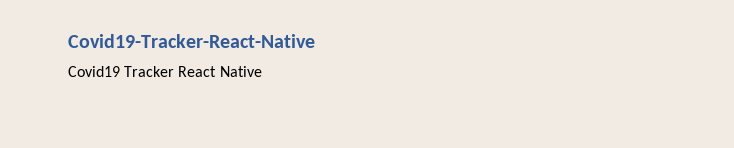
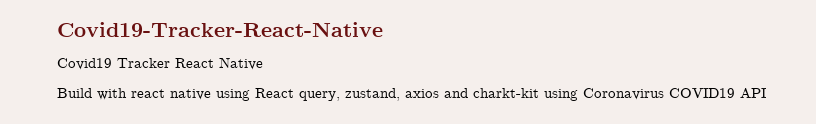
+ Build with react native using React query, zustand, axios and charkt-kit using Coronavirus COVID19 API

